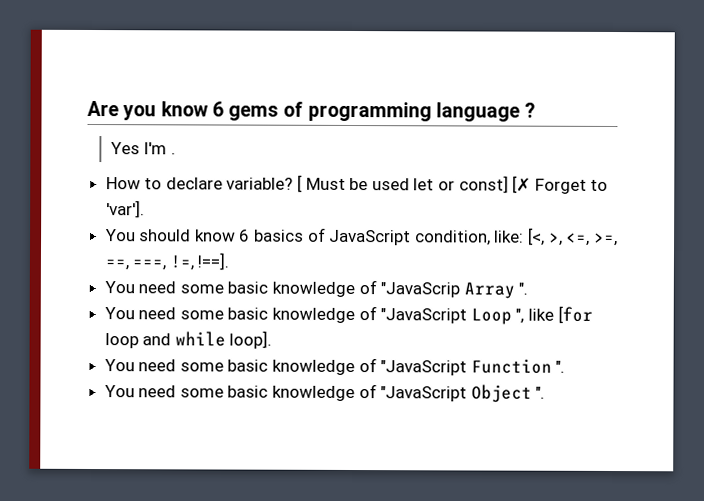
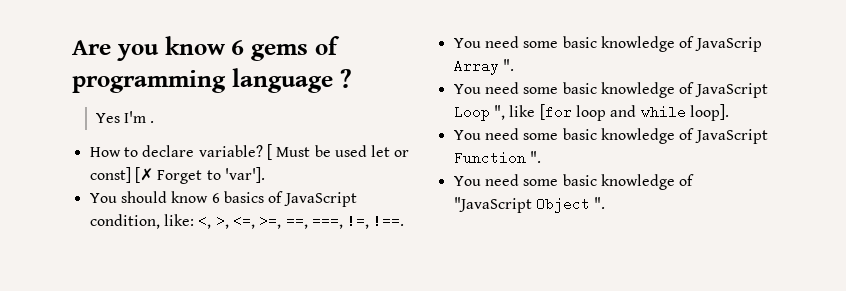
- You should know 6 basics of JavaScript condition, like: [<, >, <=, >=, ==, ===, !=, !==].
- You need some basic knowledge of "JavaScrip Array ".
+ You should know 6 basics of JavaScript condition, like: <, >, <=, >=, ==, ===, !=, !==.
+ You need some basic knowledge of JavaScrip Array ".
- You need some basic knowledge of "JavaScript Loop ", like [for loop and while loop].
+ You need some basic knowledge of JavaScript Loop ", like [for loop and while loop].
- You need some basic knowledge of "JavaScript Function ".
+ You need some basic knowledge of JavaScript Function ".

